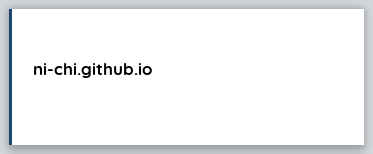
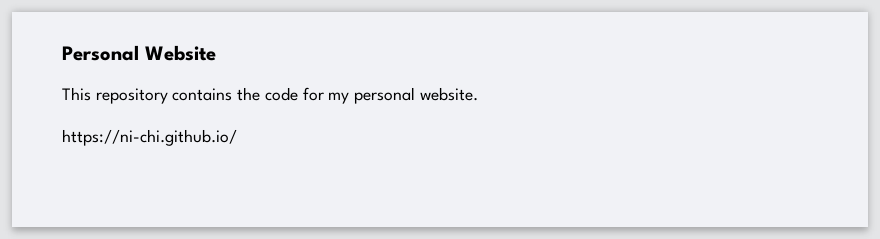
- ni-chi.github.io
+ Personal Website
+ This repository contains the code for my personal website.
+ https://ni-chi.github.io/

